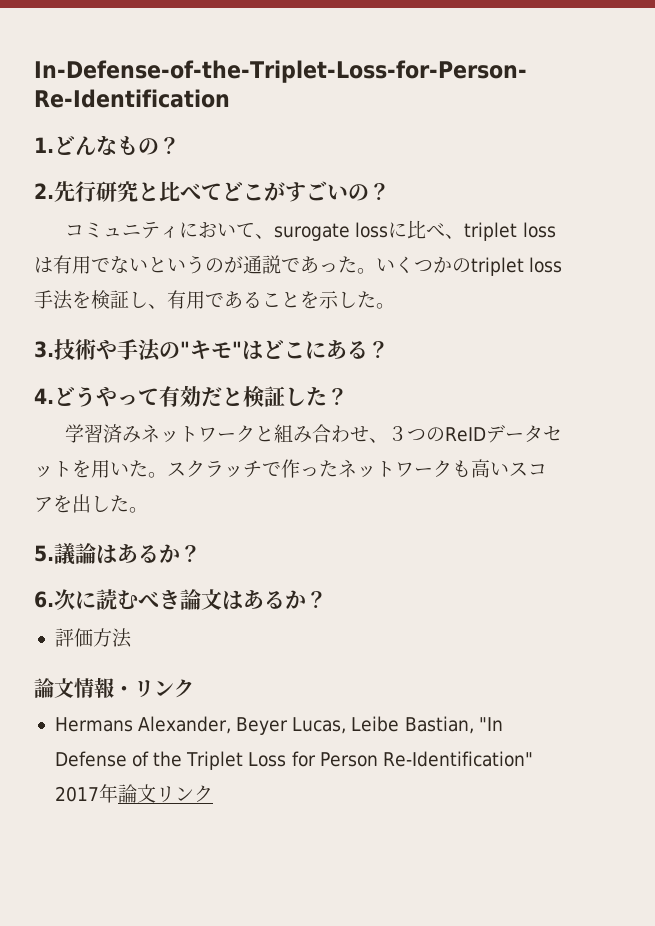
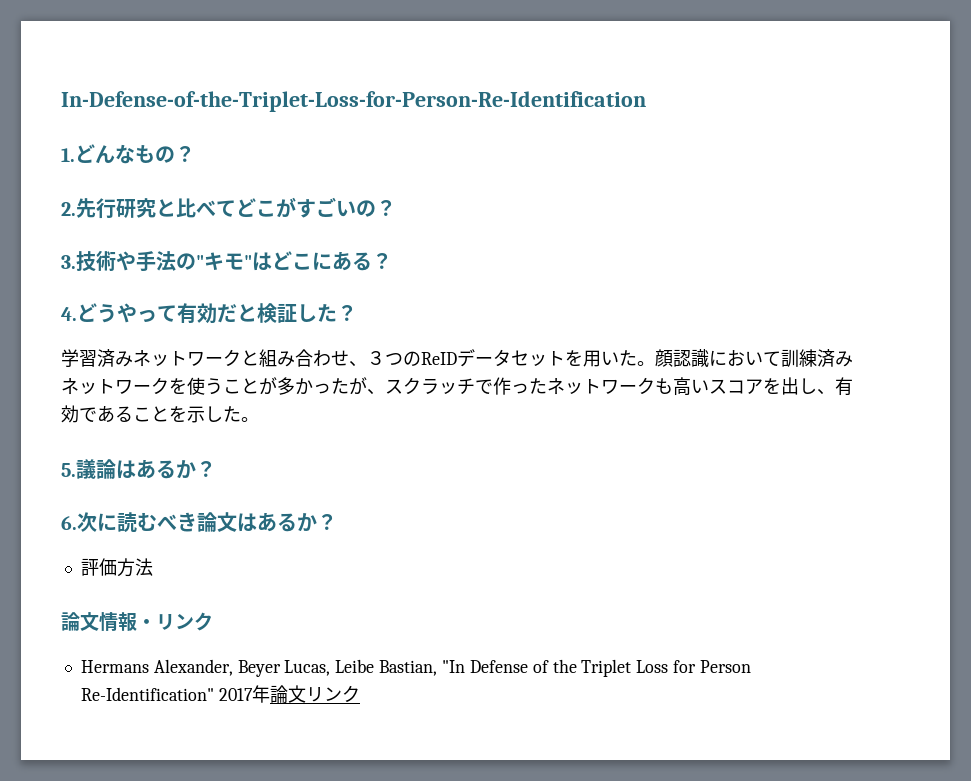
- コミュニティにおいて、surogate lossに比べ、triplet lossは有用でないというのが通説であった。いくつかのtriplet loss手法を検証し、有用であることを示した。
- スクラッチで作ったネットワークも高いスコアを出した。
+ 顔認識において訓練済みネットワークを使うことが多かったが、スクラッチで作ったネットワークも高いスコアを出し、有効であることを示した。

